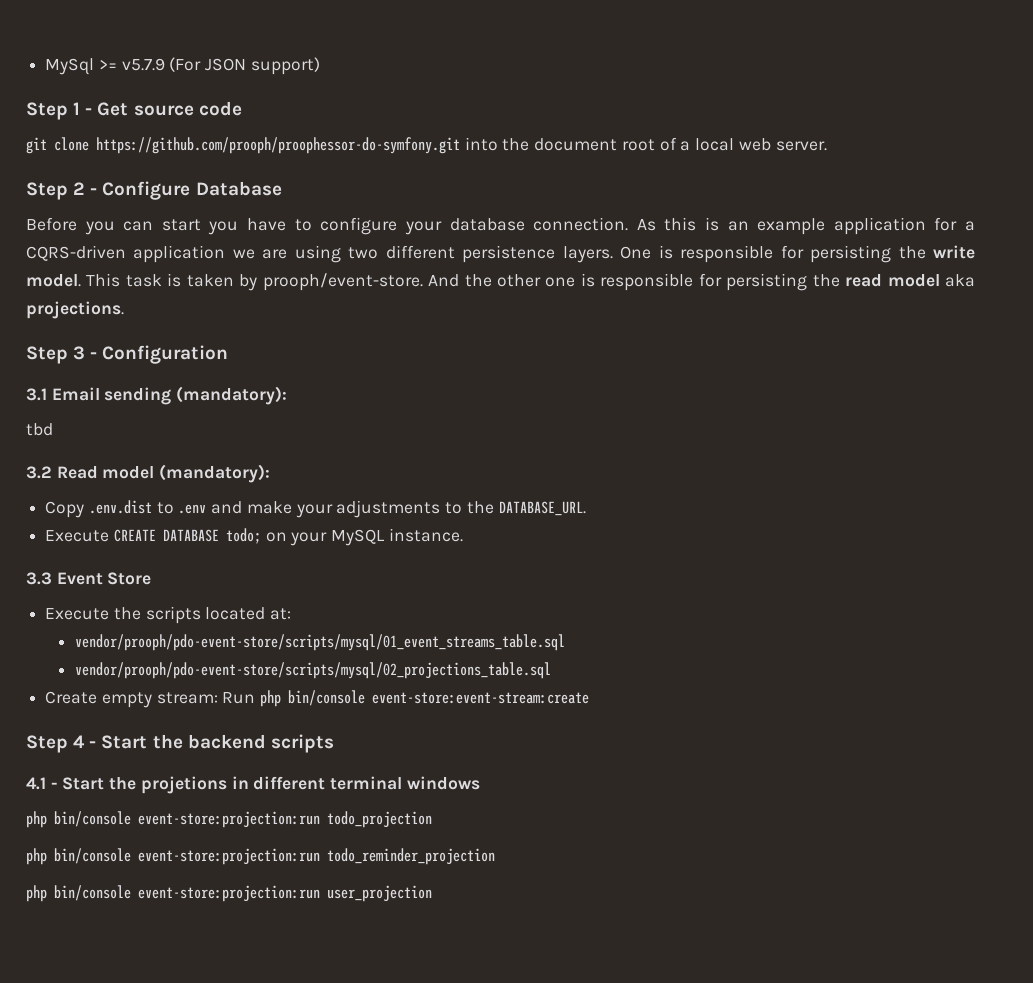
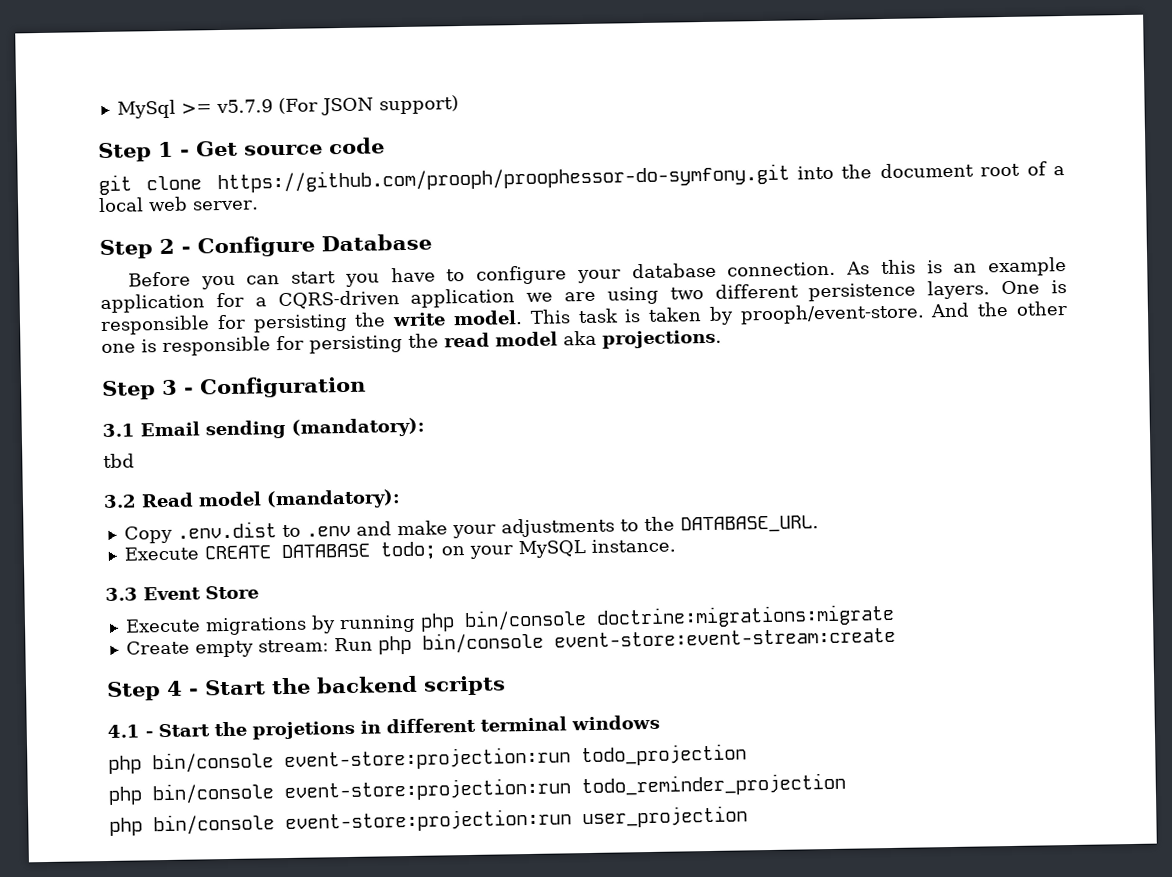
- Execute the scripts located at:
- vendor/prooph/pdo-event-store/scripts/mysql/01_event_streams_table.sql
- vendor/prooph/pdo-event-store/scripts/mysql/02_projections_table.sql
+ Execute migrations by running php bin/console doctrine:migrations:migrate

